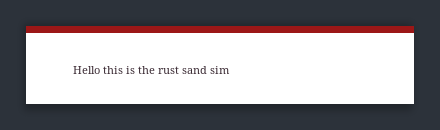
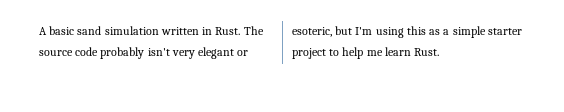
- Hello this is the rust sand sim
+ A basic sand simulation written in Rust. The source code probably isn't very elegant or esoteric, but I'm using this as a simple starter project to help me learn Rust.

